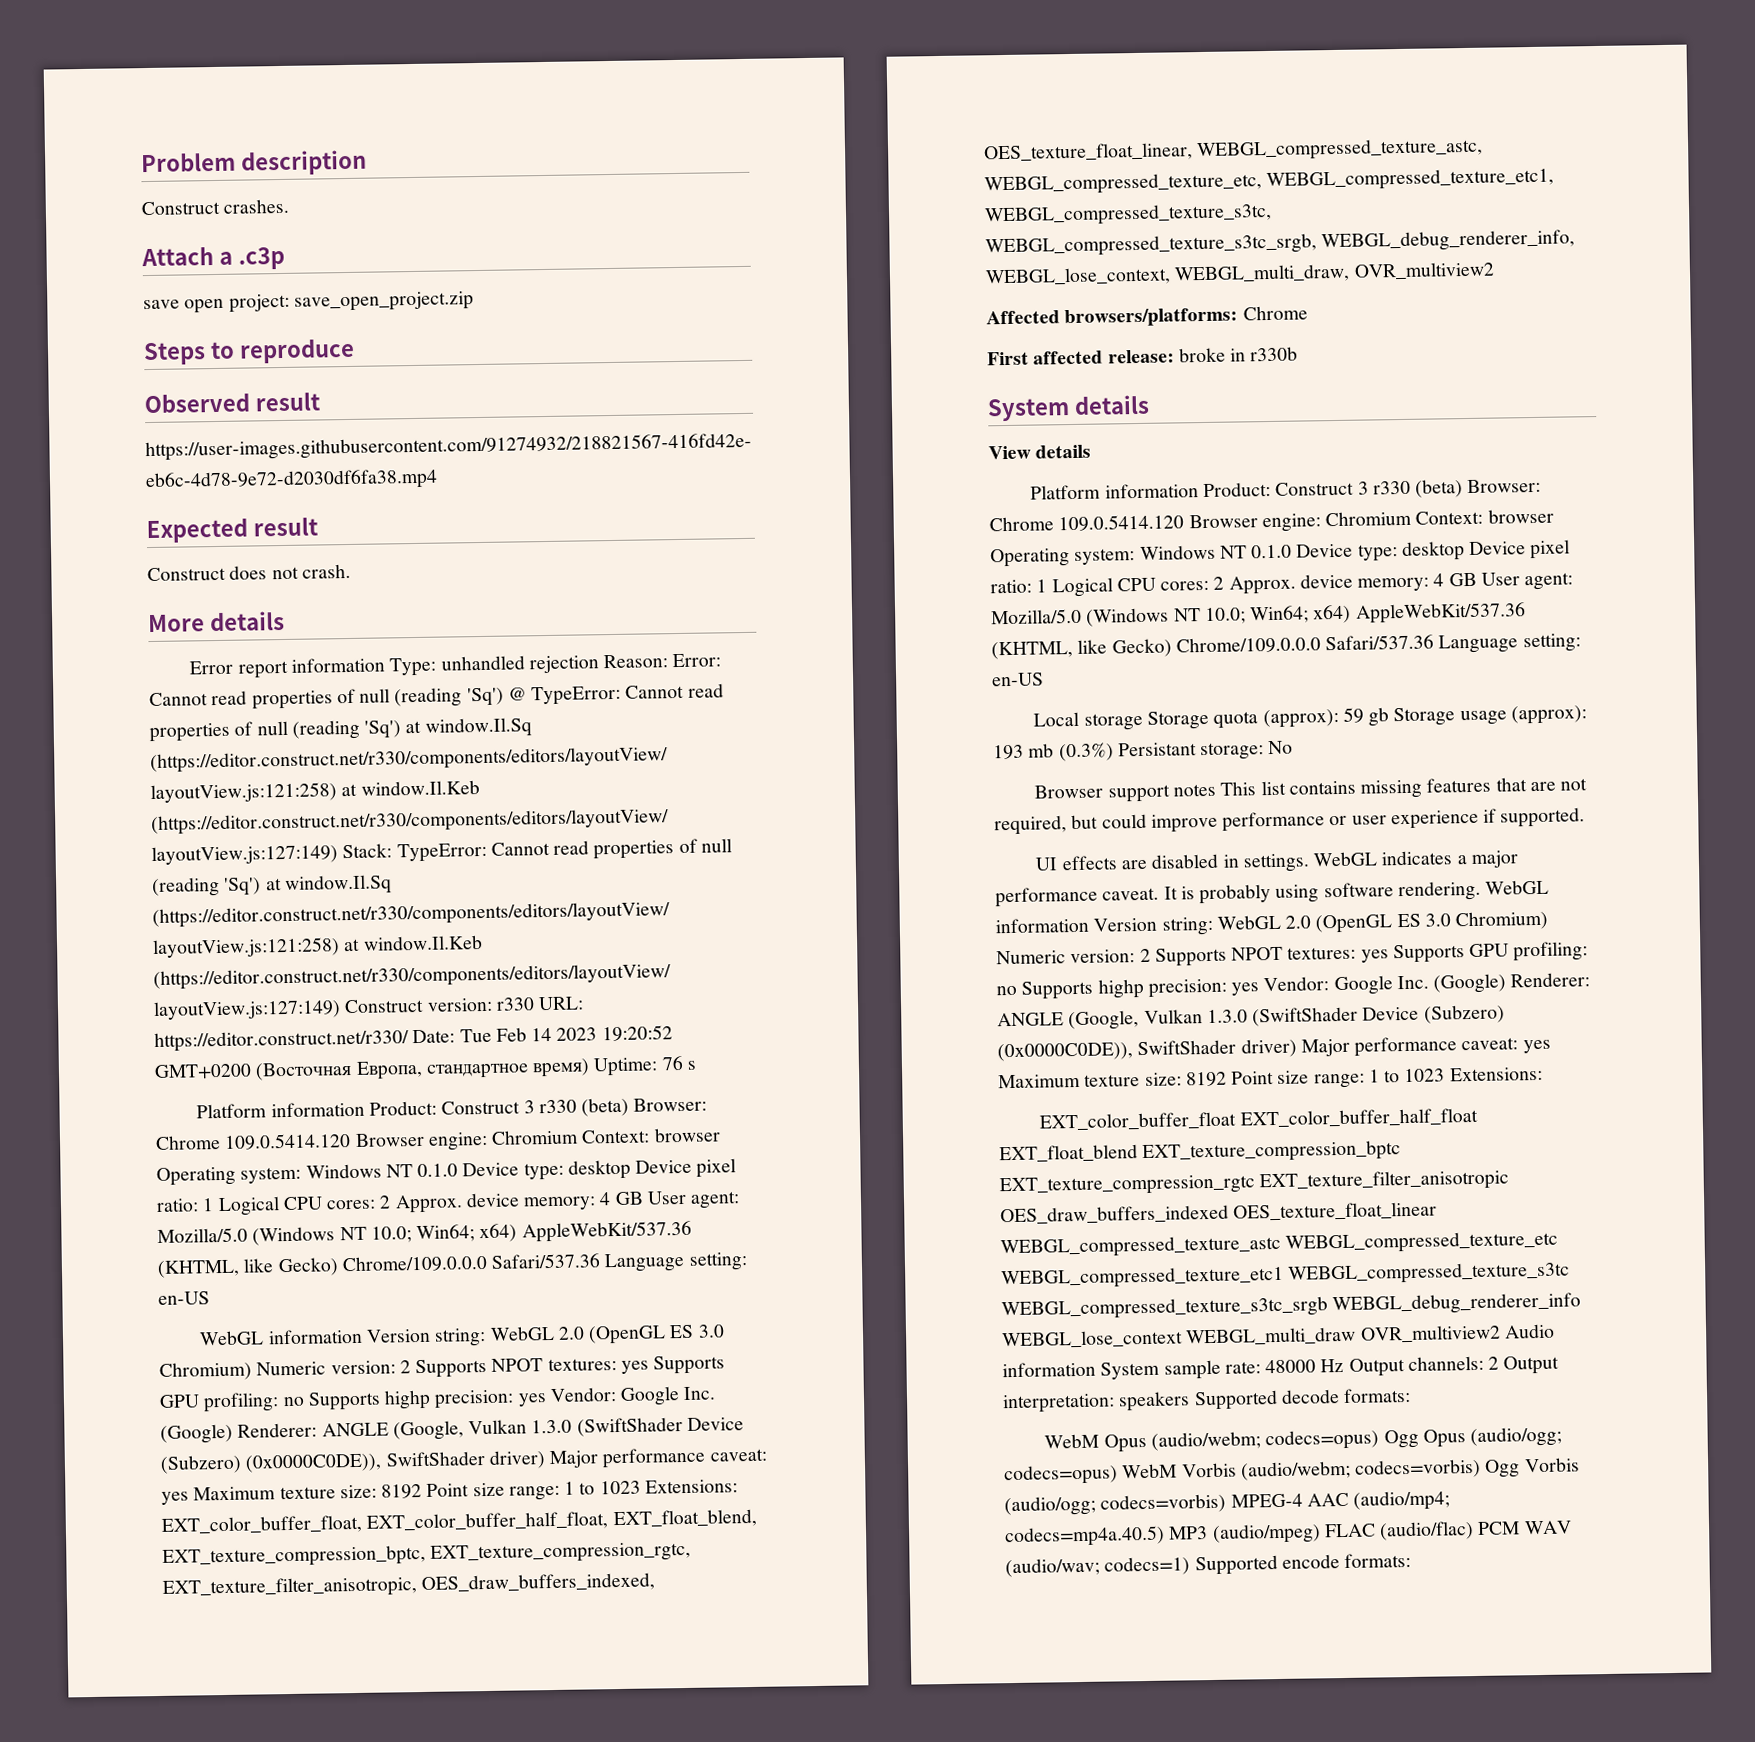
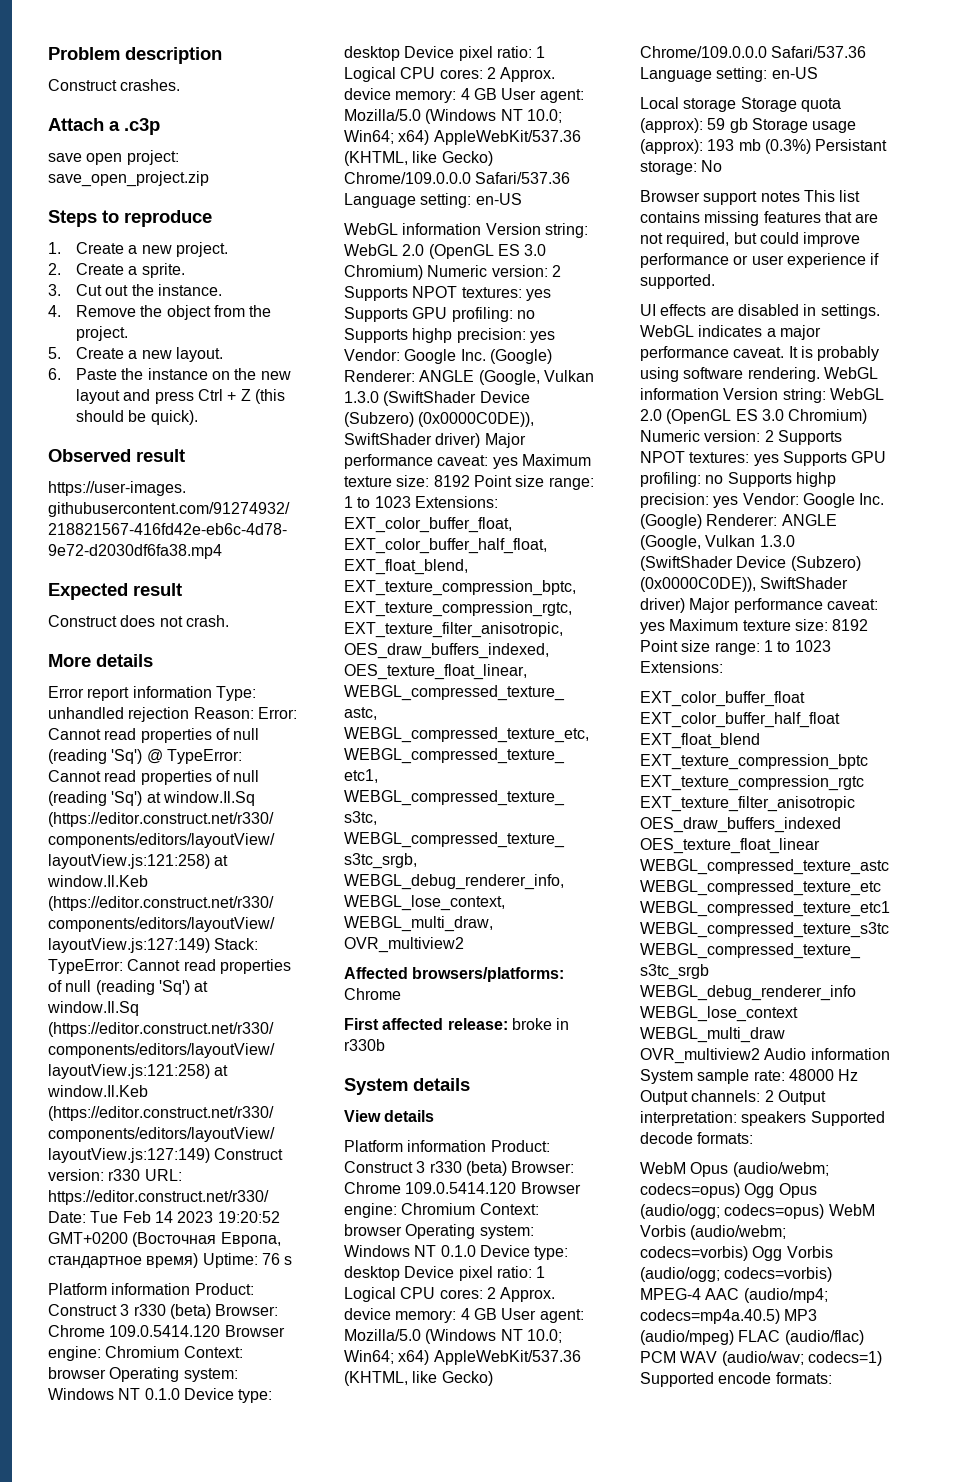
+ 1. Create a new project.
+ 2. Create a sprite.
+ 3. Cut out the instance.
+ 4. Remove the object from the project.
+ 5. Create a new layout.
+ 6. Paste the instance on the new layout and press Ctrl + Z (this should be quick).

